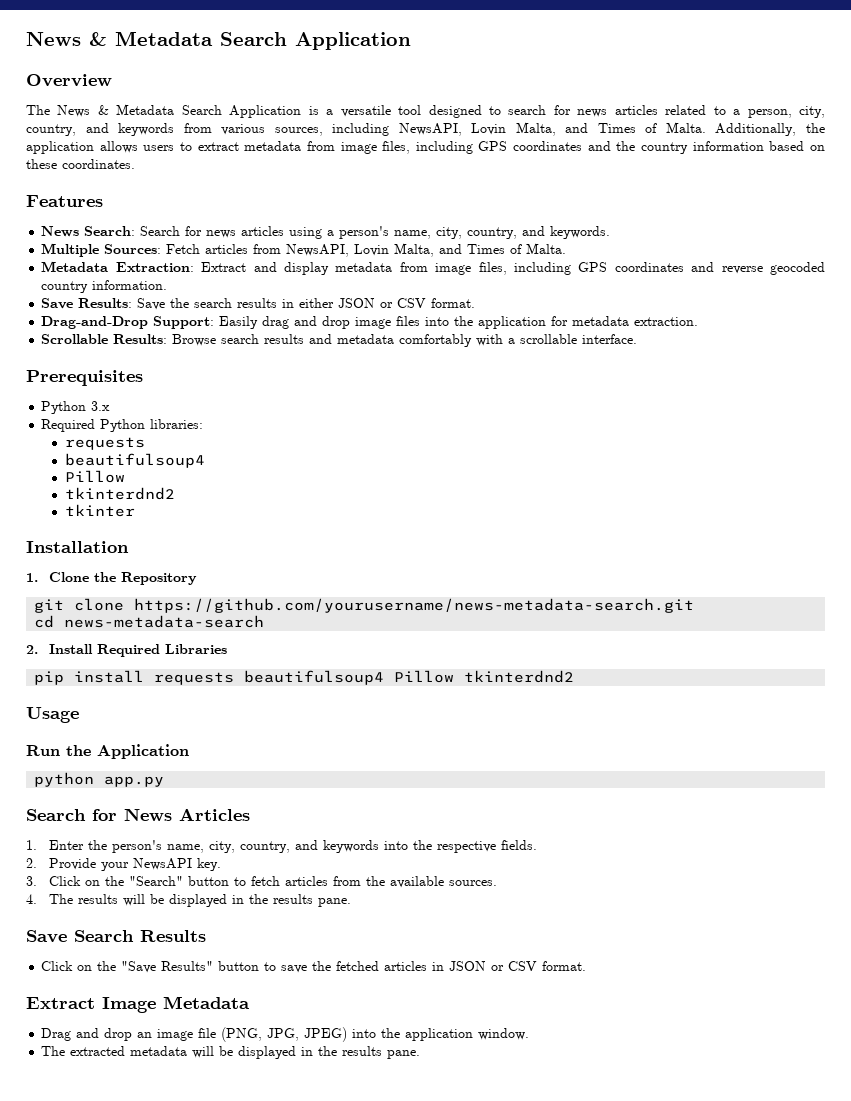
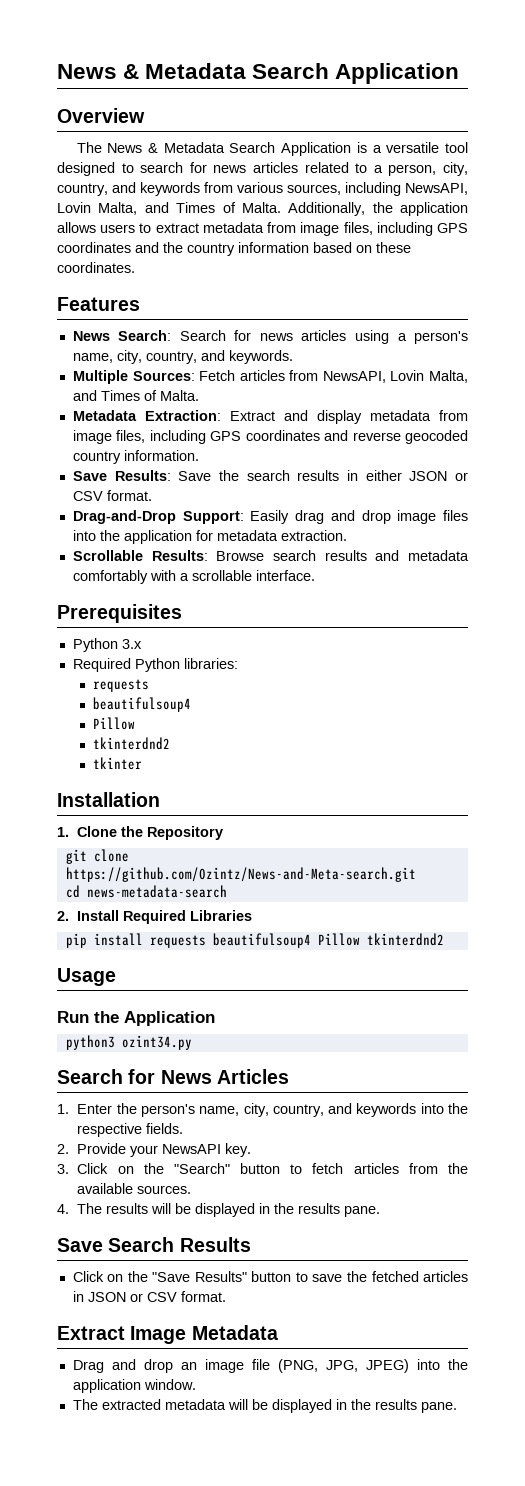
- git clone https://github.com/yourusername/news-metadata-search.git
+ git clone https://github.com/Ozintz/News-and-Meta-search.git
- python app.py
+ python3 ozint34.py

